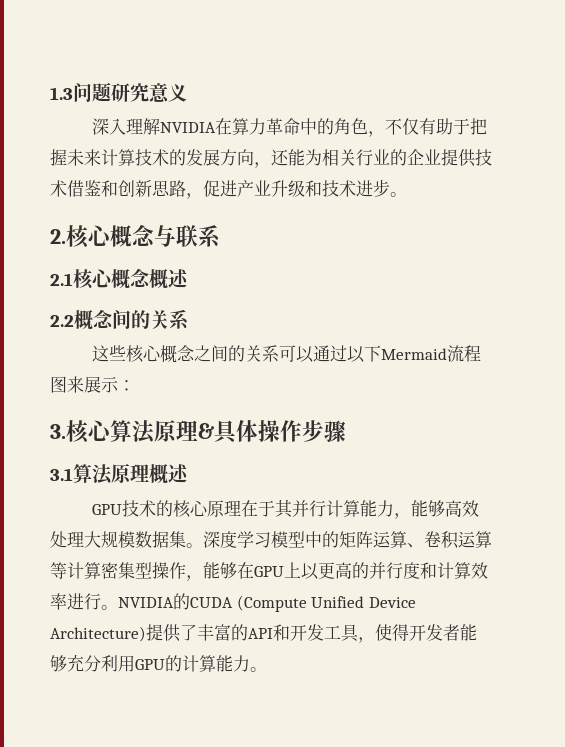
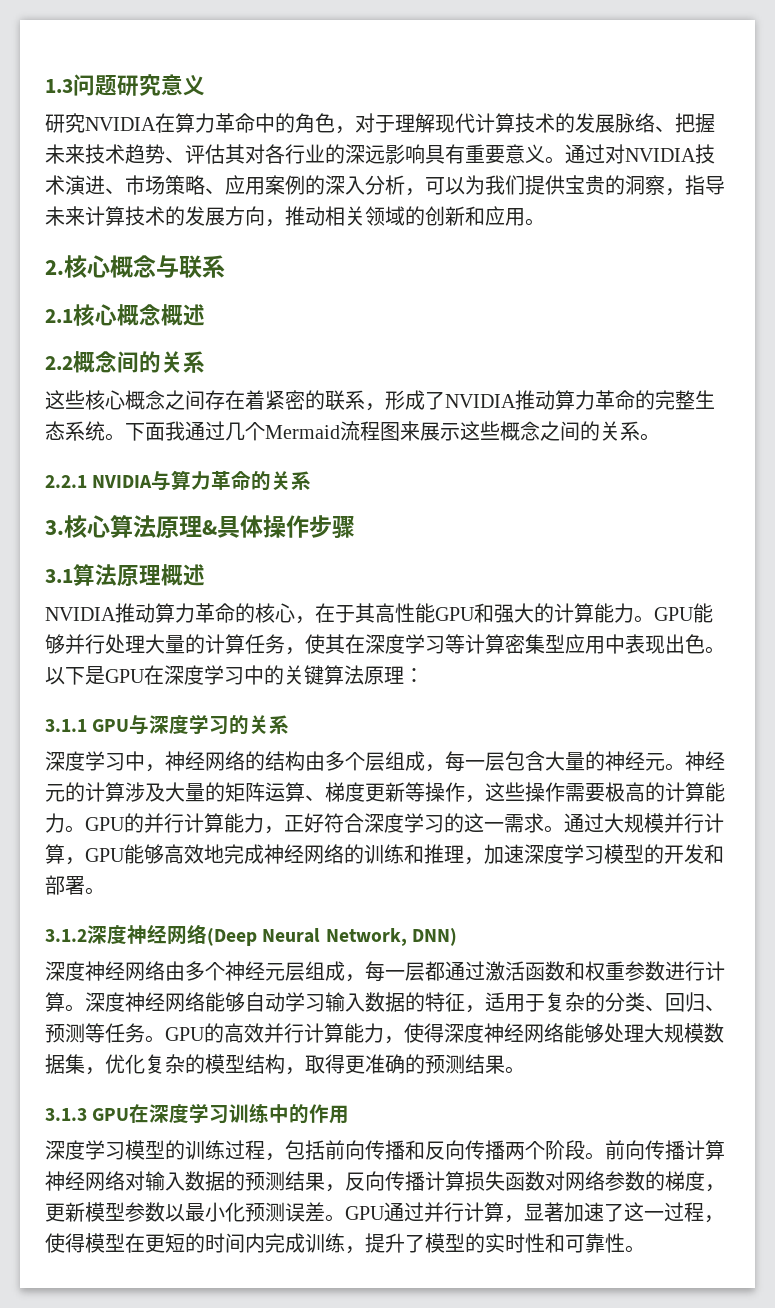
- 深入理解NVIDIA在算力革命中的角色，不仅有助于把握未来计算技术的发展方向，还能为相关行业的企业提供技术借鉴和创新思路，促进产业升级和技术进步。
+ 研究NVIDIA在算力革命中的角色，对于理解现代计算技术的发展脉络、把握未来技术趋势、评估其对各行业的深远影响具有重要意义。通过对NVIDIA技术演进、市场策略、应用案例的深入分析，可以为我们提供宝贵的洞察，指导未来计算技术的发展方向，推动相关领域的创新和应用。
- 这些核心概念之间的关系可以通过以下Mermaid流程图来展示：
+ 这些核心概念之间存在着紧密的联系，形成了NVIDIA推动算力革命的完整生态系统。下面我通过几个Mermaid流程图来展示这些概念之间的关系。
+ 2.2.1 NVIDIA与算力革命的关系
- GPU技术的核心原理在于其并行计算能力，能够高效处理大规模数据集。深度学习模型中的矩阵运算、卷积运算等计算密集型操作，能够在GPU上以更高的并行度和计算效率进行。NVIDIA的CUDA (Compute Unified Device Architecture)提供了丰富的API和开发工具，使得开发者能够充分利用GPU的计算能力。
+ NVIDIA推动算力革命的核心，在于其高性能GPU和强大的计算能力。GPU能够并行处理大量的计算任务，使其在深度学习等计算密集型应用中表现出色。以下是GPU在深度学习中的关键算法原理：
+ 3.1.1 GPU与深度学习的关系
+ 深度学习中，神经网络的结构由多个层组成，每一层包含大量的神经元。神经元的计算涉及大量的矩阵运算、梯度更新等操作，这些操作需要极高的计算能力。GPU的并行计算能力，正好符合深度学习的这一需求。通过大规模并行计算，GPU能够高效地完成神经网络的训练和推理，加速深度学习模型的开发和部署。
+ 3.1.2深度神经网络(Deep Neural Network, DNN)
+ 深度神经网络由多个神经元层组成，每一层都通过激活函数和权重参数进行计算。深度神经网络能够自动学习输入数据的特征，适用于复杂的分类、回归、预测等任务。GPU的高效并行计算能力，使得深度神经网络能够处理大规模数据集，优化复杂的模型结构，取得更准确的预测结果。
+ 3.1.3 GPU在深度学习训练中的作用
+ 深度学习模型的训练过程，包括前向传播和反向传播两个阶段。前向传播计算神经网络对输入数据的预测结果，反向传播计算损失函数对网络参数的梯度，更新模型参数以最小化预测误差。GPU通过并行计算，显著加速了这一过程，使得模型在更短的时间内完成训练，提升了模型的实时性和可靠性。

